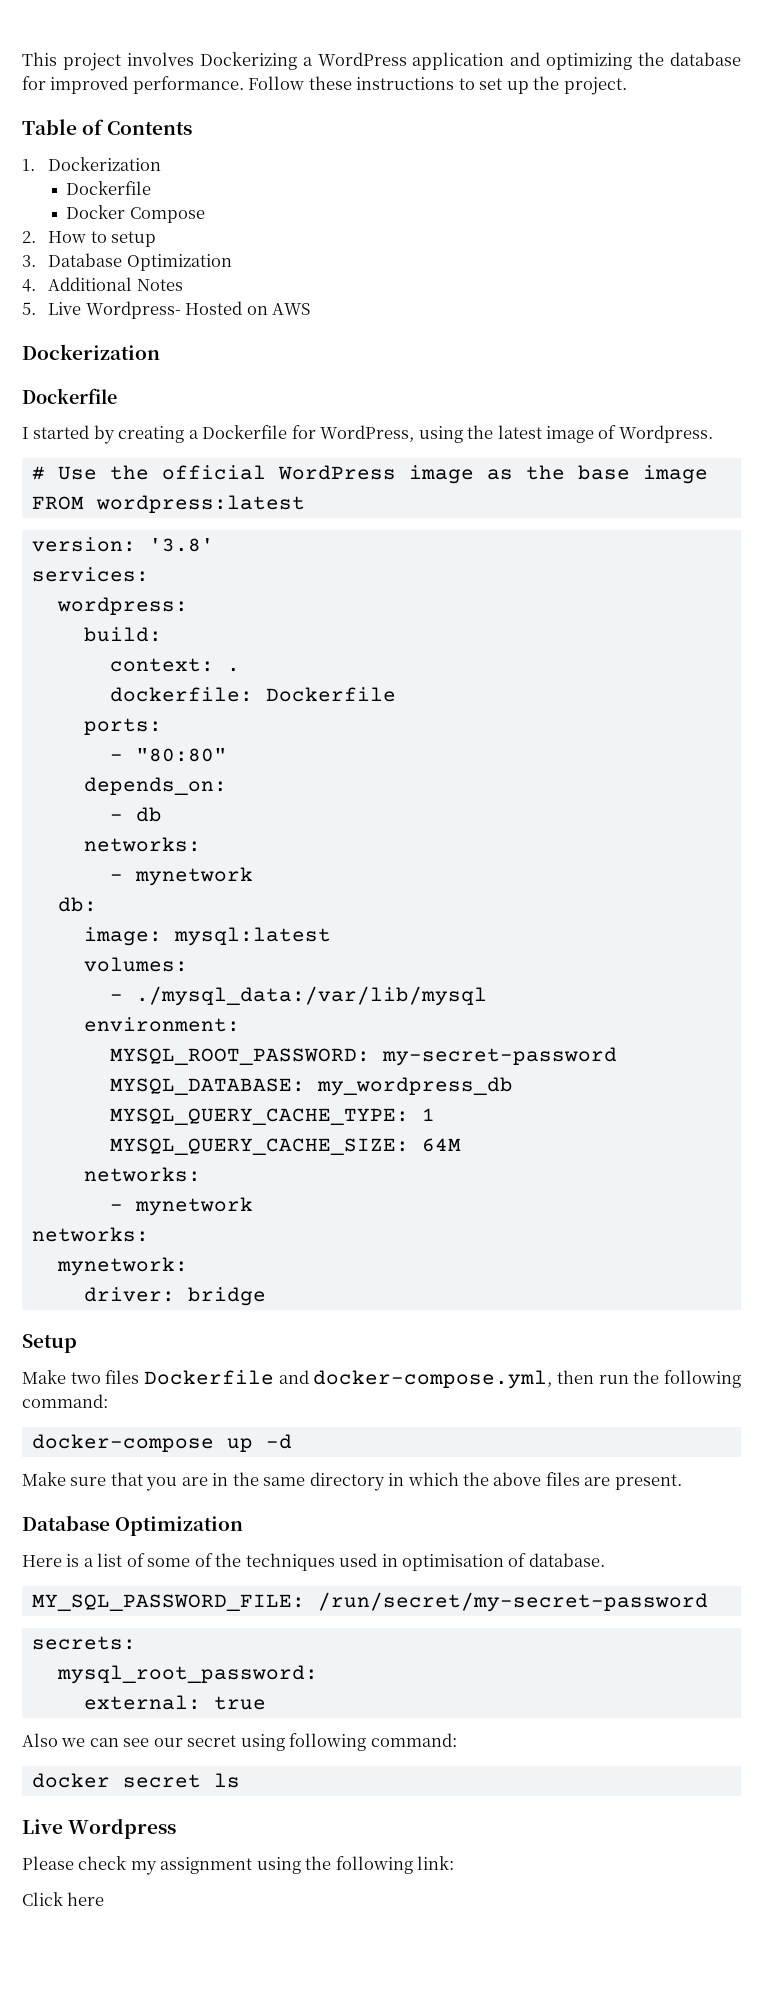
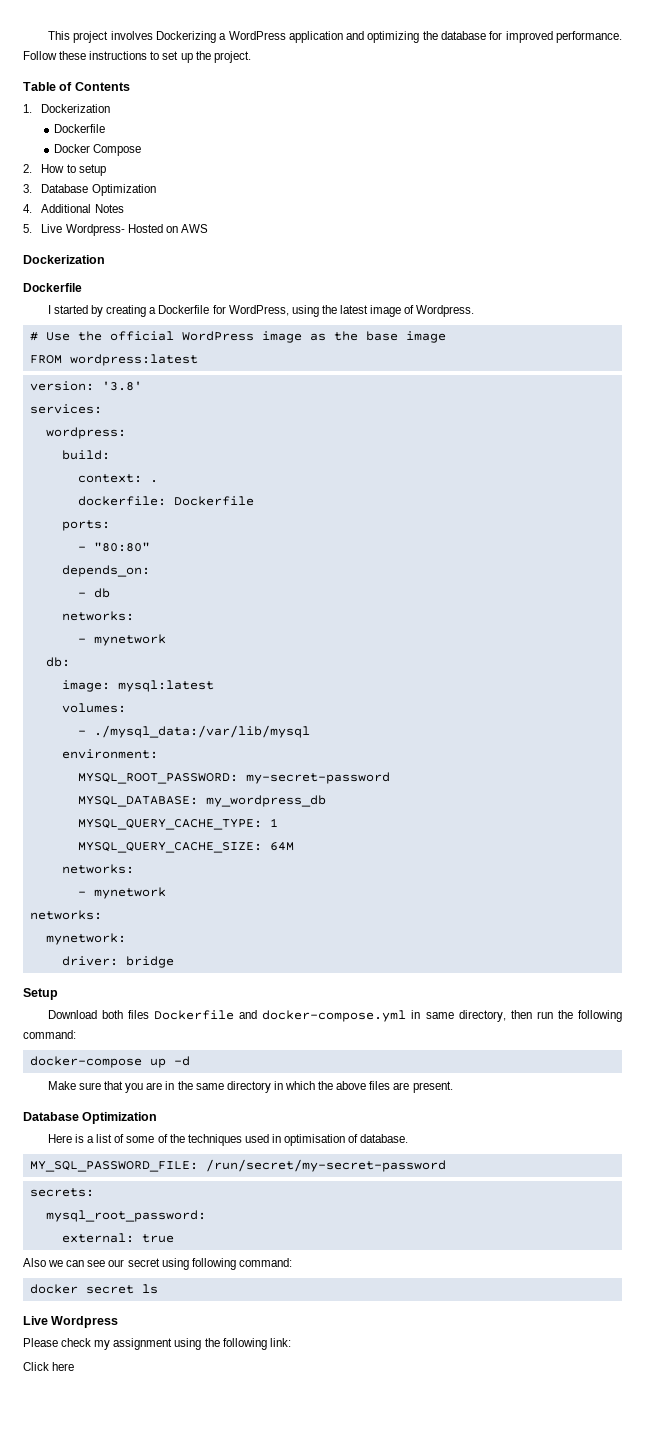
- Make two files Dockerfile and docker-compose.yml, then run the following command:
+ Download both files Dockerfile and docker-compose.yml in same directory, then run the following command:

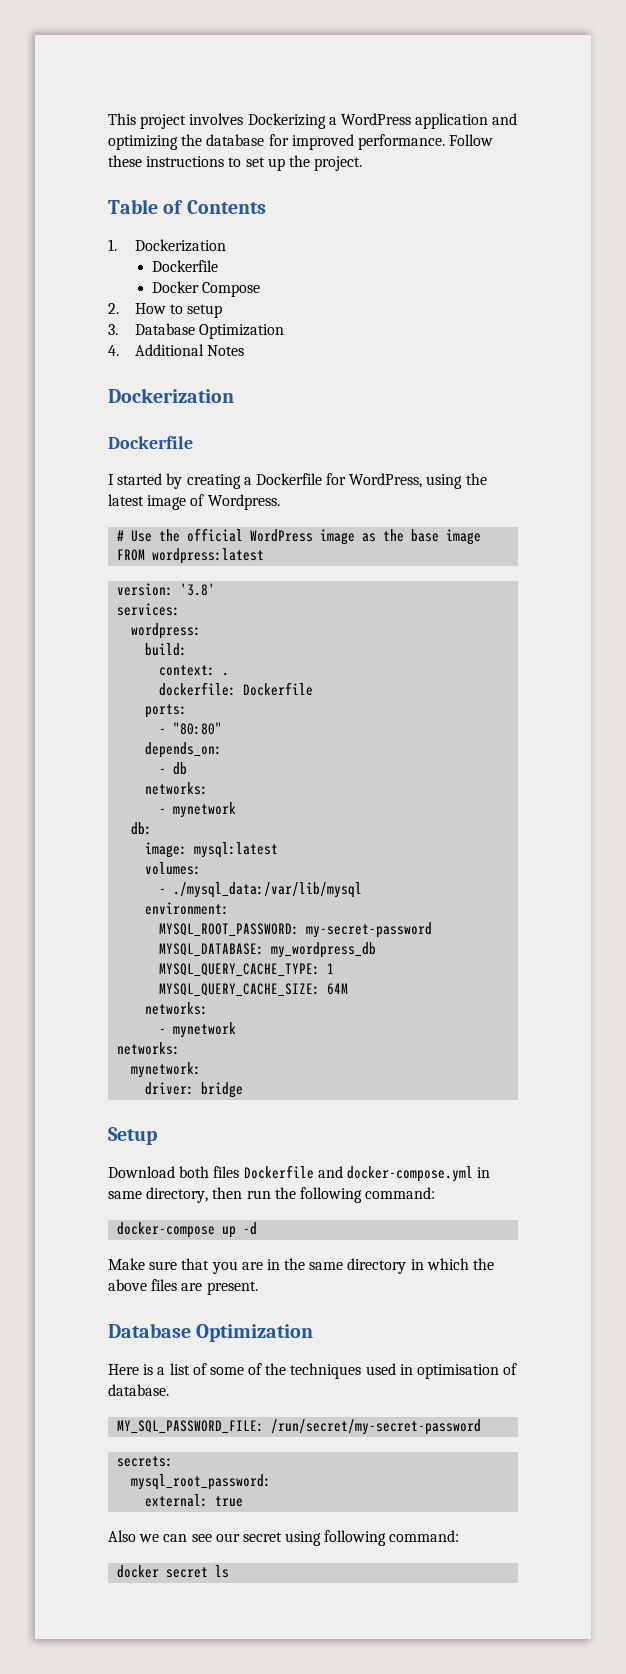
- 5. Live Wordpress- Hosted on AWS
- Live Wordpress
- Please check my assignment using the following link:
- Click here

